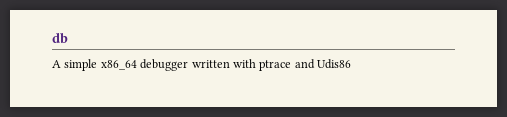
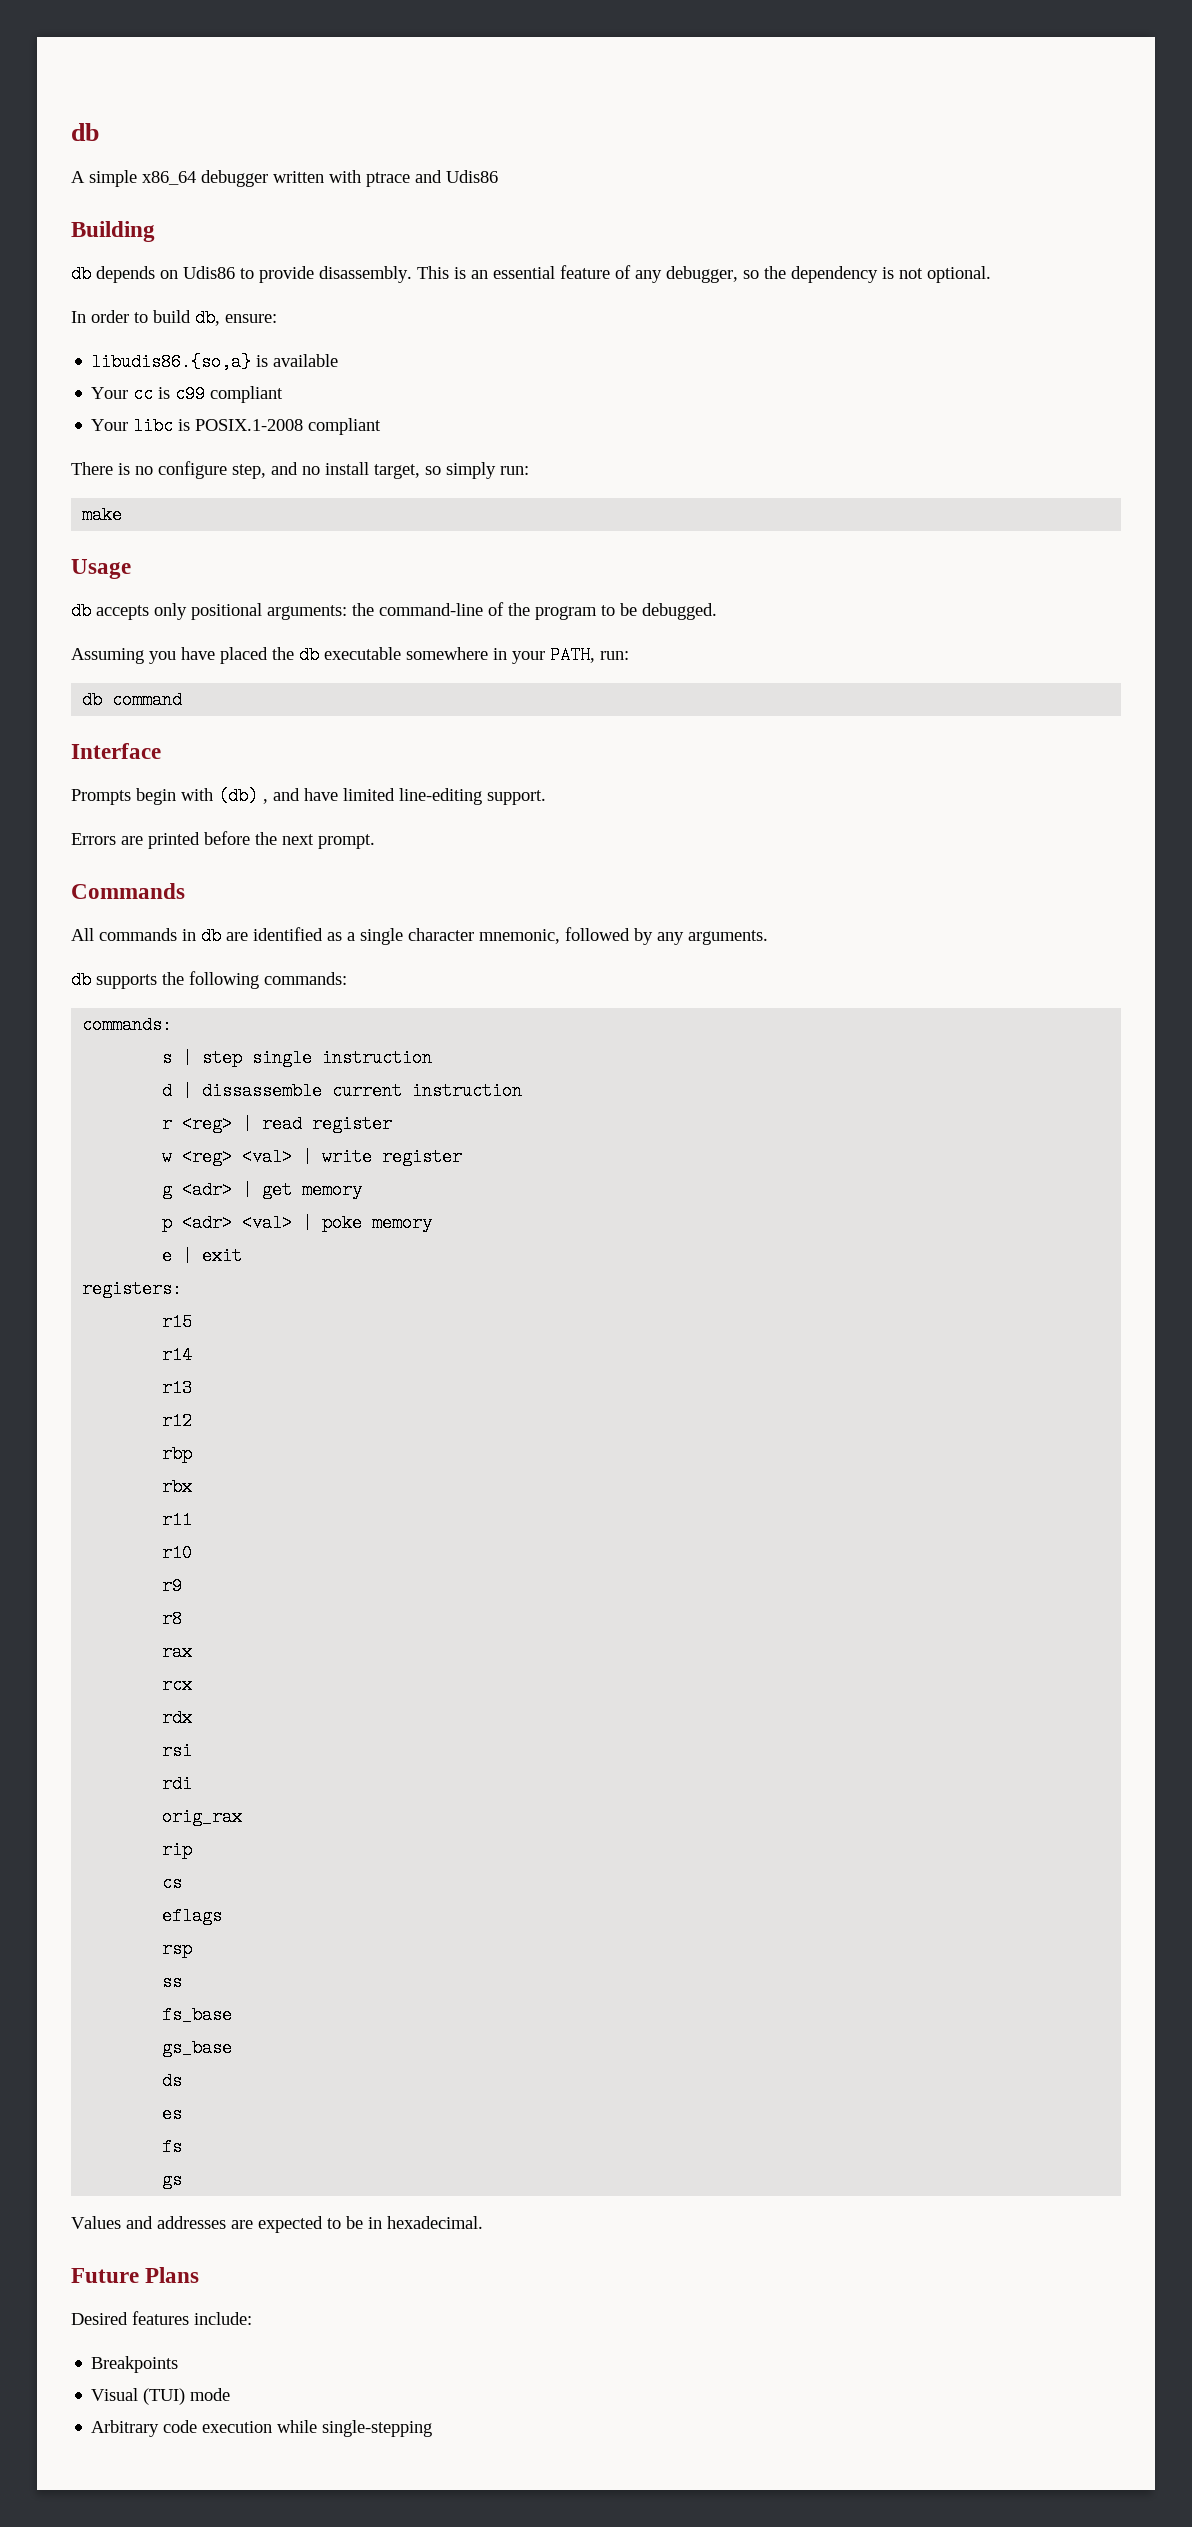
+ Building
+ db depends on Udis86 to provide disassembly. This is an essential feature of any debugger, so the dependency is not optional.
+ In order to build db, ensure:
+ libudis86.{so,a} is available
+ Your cc is c99 compliant
+ Your libc is POSIX.1-2008 compliant
+ There is no configure step, and no install target, so simply run:
+ make
+ Usage
+ db accepts only positional arguments: the command-line of the program to be debugged.
+ Assuming you have placed the db executable somewhere in your PATH, run:
+ db command
+ Interface
+ Prompts begin with (db) , and have limited line-editing support.
+ Errors are printed before the next prompt.
+ Commands
+ All commands in db are identified as a single character mnemonic, followed by any arguments.
+ db supports the following commands:
+ commands:
+ s | step single instruction
+ d | dissassemble current instruction
+ r <reg> | read register
+ w <reg> <val> | write register
+ g <adr> | get memory
+ p <adr> <val> | poke memory
+ e | exit
+ registers:
+ r15
+ r14
+ r13
+ r12
+ rbp
+ rbx
+ r11
+ r10
+ r9
+ r8
+ rax
+ rcx
+ rdx
+ rsi
+ rdi
+ orig_rax
+ rip
+ cs
+ eflags
+ rsp
+ ss
+ fs_base
+ gs_base
+ ds
+ es
+ fs
+ gs
+ Values and addresses are expected to be in hexadecimal.
+ Future Plans
+ Desired features include:
+ Breakpoints
+ Visual (TUI) mode
+ Arbitrary code execution while single-stepping

